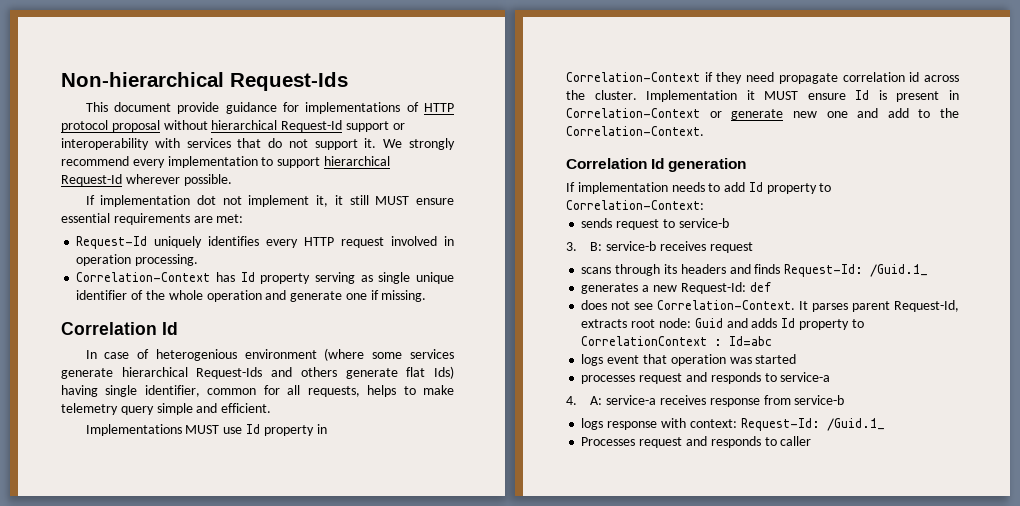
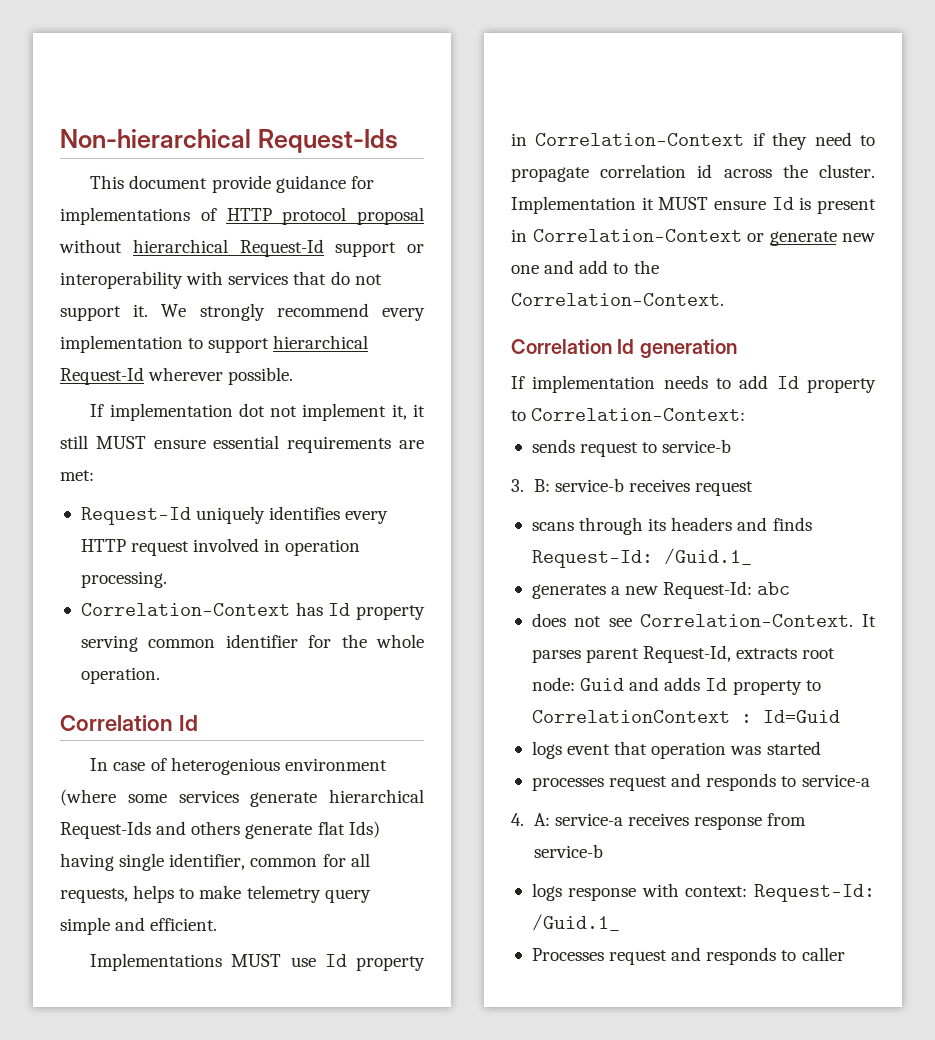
- Correlation-Context has Id property serving as single unique identifier of the whole operation and generate one if missing.
+ Correlation-Context has Id property serving common identifier for the whole operation.
- Implementations MUST use Id property in Correlation-Context if they need propagate correlation id across the cluster.
+ Implementations MUST use Id property in Correlation-Context if they need to propagate correlation id across the cluster.
- generates a new Request-Id: def
+ generates a new Request-Id: abc
- It parses parent Request-Id, extracts root node: Guid and adds Id property to CorrelationContext : Id=abc
+ It parses parent Request-Id, extracts root node: Guid and adds Id property to CorrelationContext : Id=Guid

